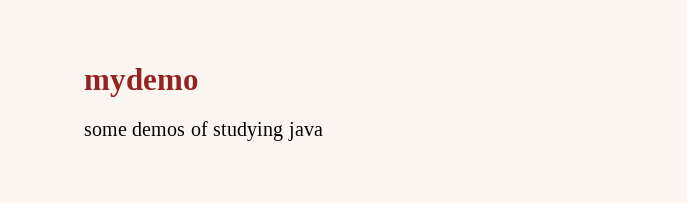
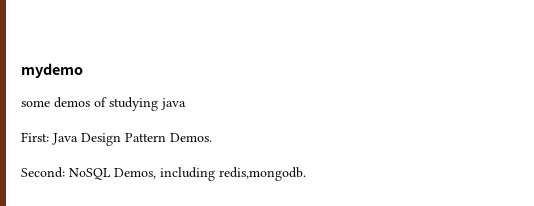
+ First: Java Design Pattern Demos.
+ Second: NoSQL Demos, including redis,mongodb.

